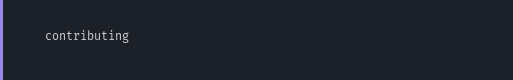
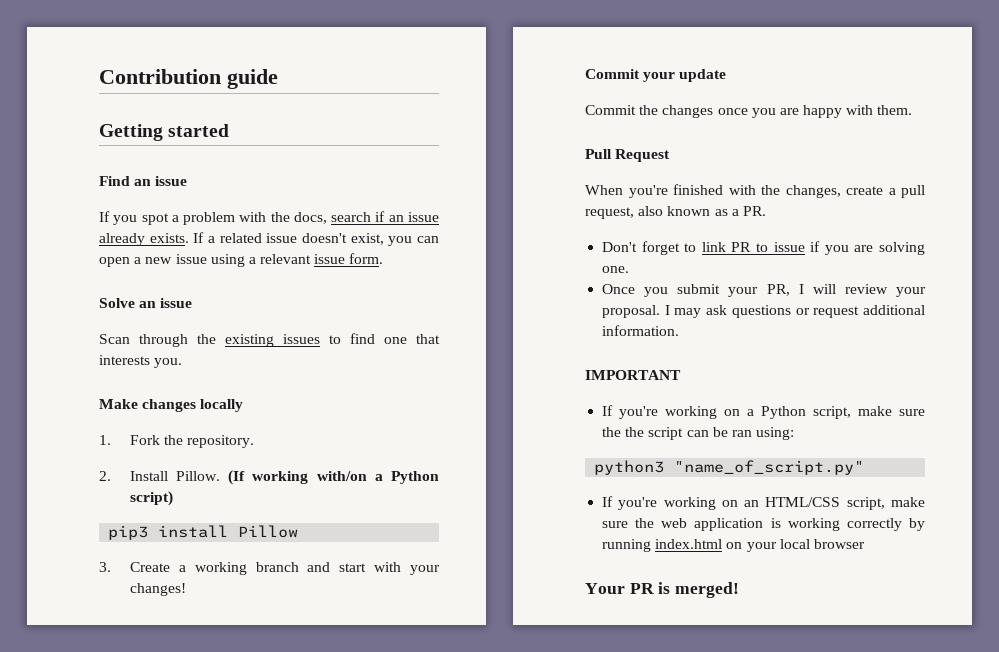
- contributing
+ Contribution guide
+ Getting started
+ Find an issue
+ If you spot a problem with the docs, search if an issue already exists. If a related issue doesn't exist, you can open a new issue using a relevant issue form.
+ Solve an issue
+ Scan through the existing issues to find one that interests you.
+ Make changes locally
+ 1. Fork the repository.
+ 2. Install Pillow. (If working with/on a Python script)
+ pip3 install Pillow
+ 3. Create a working branch and start with your changes!
+ Commit your update
+ Commit the changes once you are happy with them.
+ Pull Request
+ When you're finished with the changes, create a pull request, also known as a PR.
+ Don't forget to link PR to issue if you are solving one.
+ Once you submit your PR, I will review your proposal. I may ask questions or request additional information.
+ IMPORTANT
+ If you're working on a Python script, make sure the the script can be ran using:
+ python3 "name_of_script.py"
+ If you're working on an HTML/CSS script, make sure the web application is working correctly by running index.html on your local browser
+ Your PR is merged!

